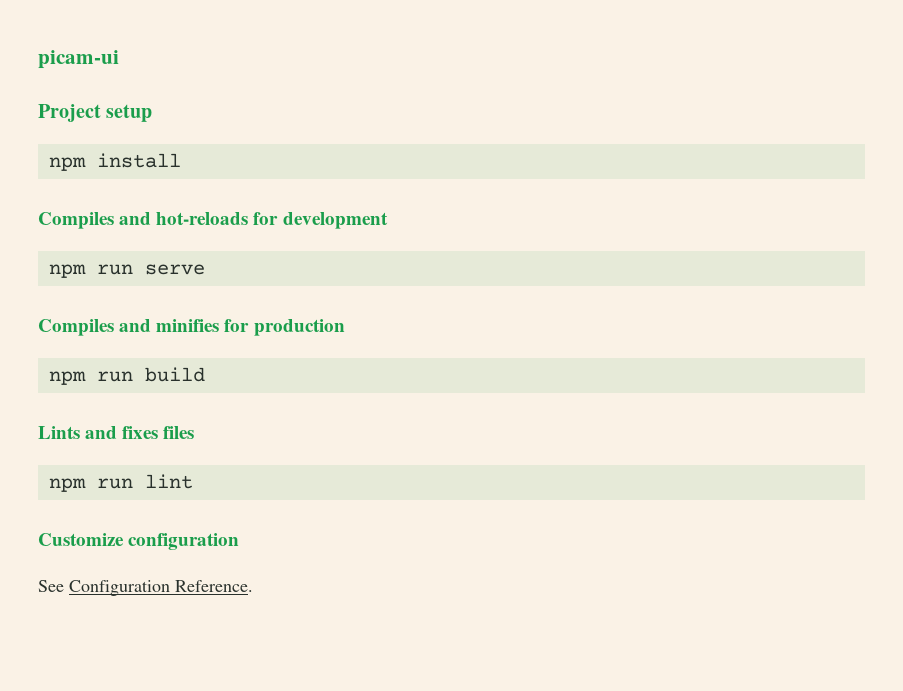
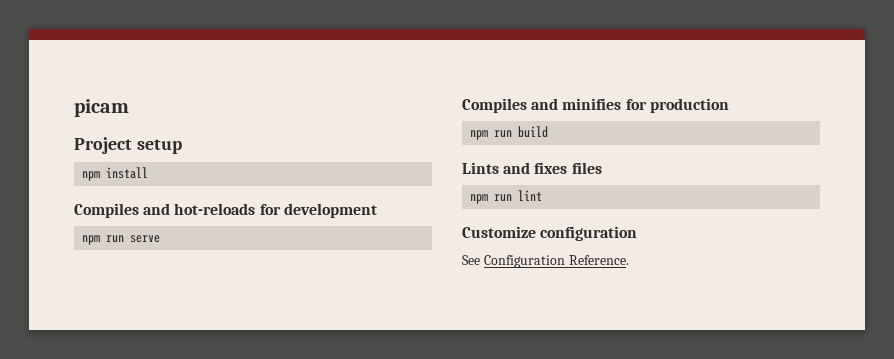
- picam-ui
+ picam

